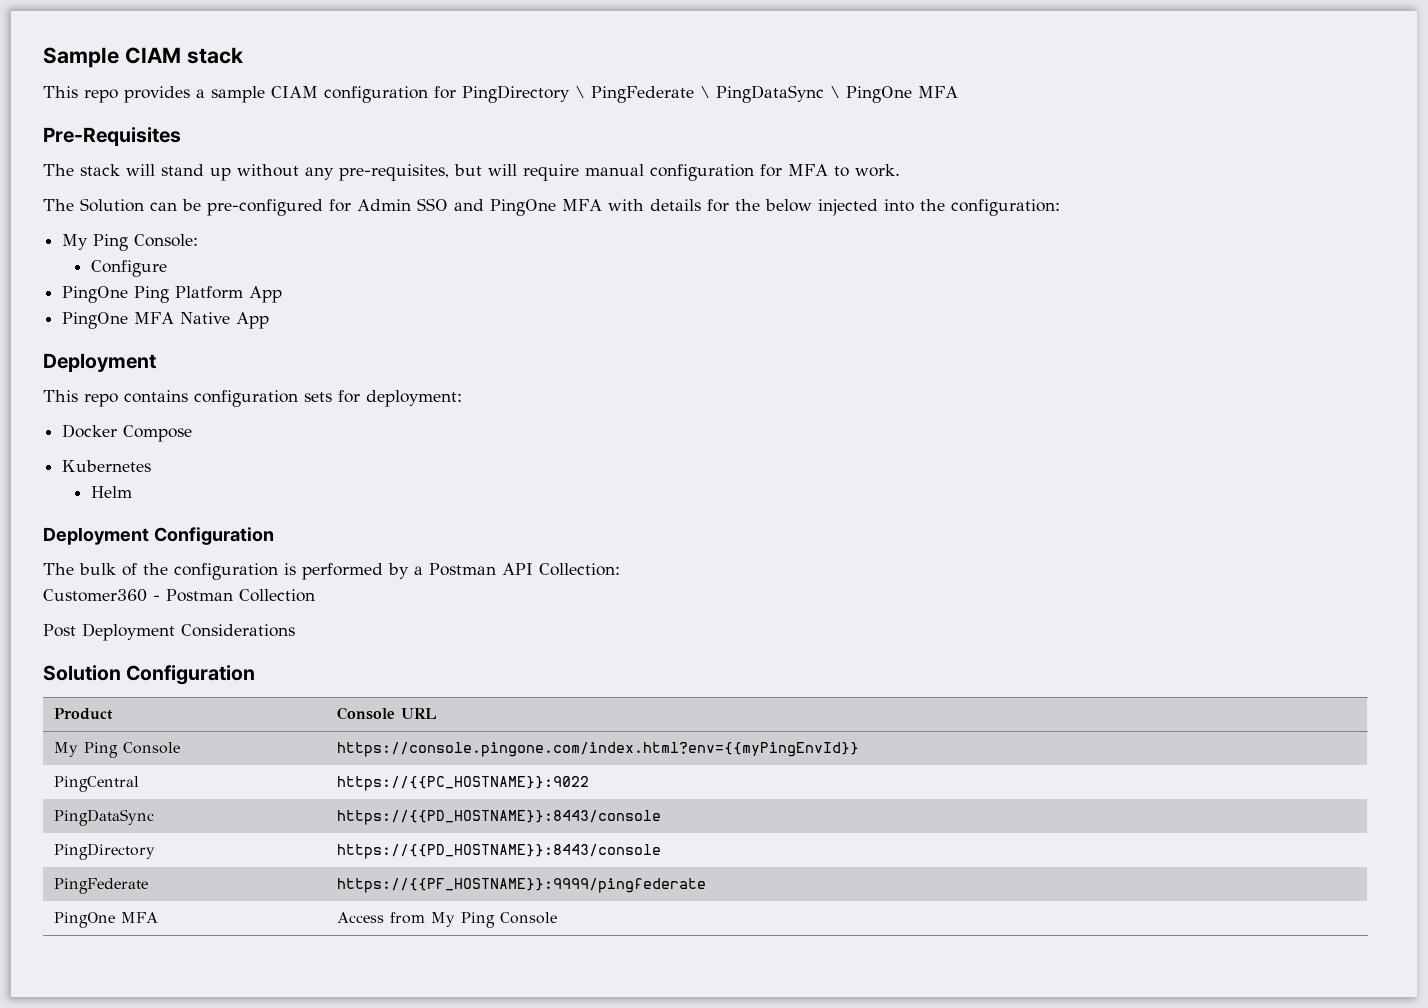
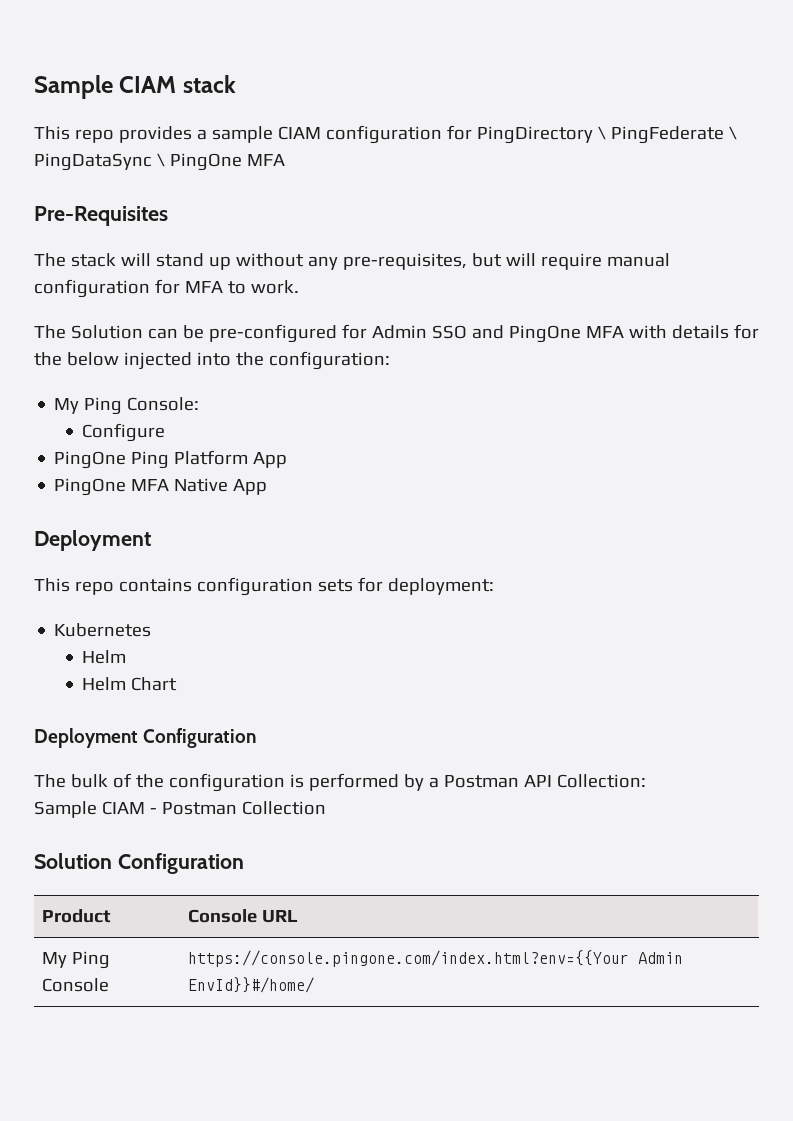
- Docker Compose
+ Helm Chart
- Customer360 - Postman Collection
+ Sample CIAM - Postman Collection
- Post Deployment Considerations
- My Ping Console | https://console.pingone.com/index.html?env={{myPingEnvId}}
- PingCentral | https://{{PC_HOSTNAME}}:9022
- PingDataSync | https://{{PD_HOSTNAME}}:8443/console
- PingDirectory | https://{{PD_HOSTNAME}}:8443/console
- PingFederate | https://{{PF_HOSTNAME}}:9999/pingfederate
- PingOne MFA | Access from My Ping Console
+ My Ping Console | https://console.pingone.com/index.html?env={{Your Admin EnvId}}#/home/

